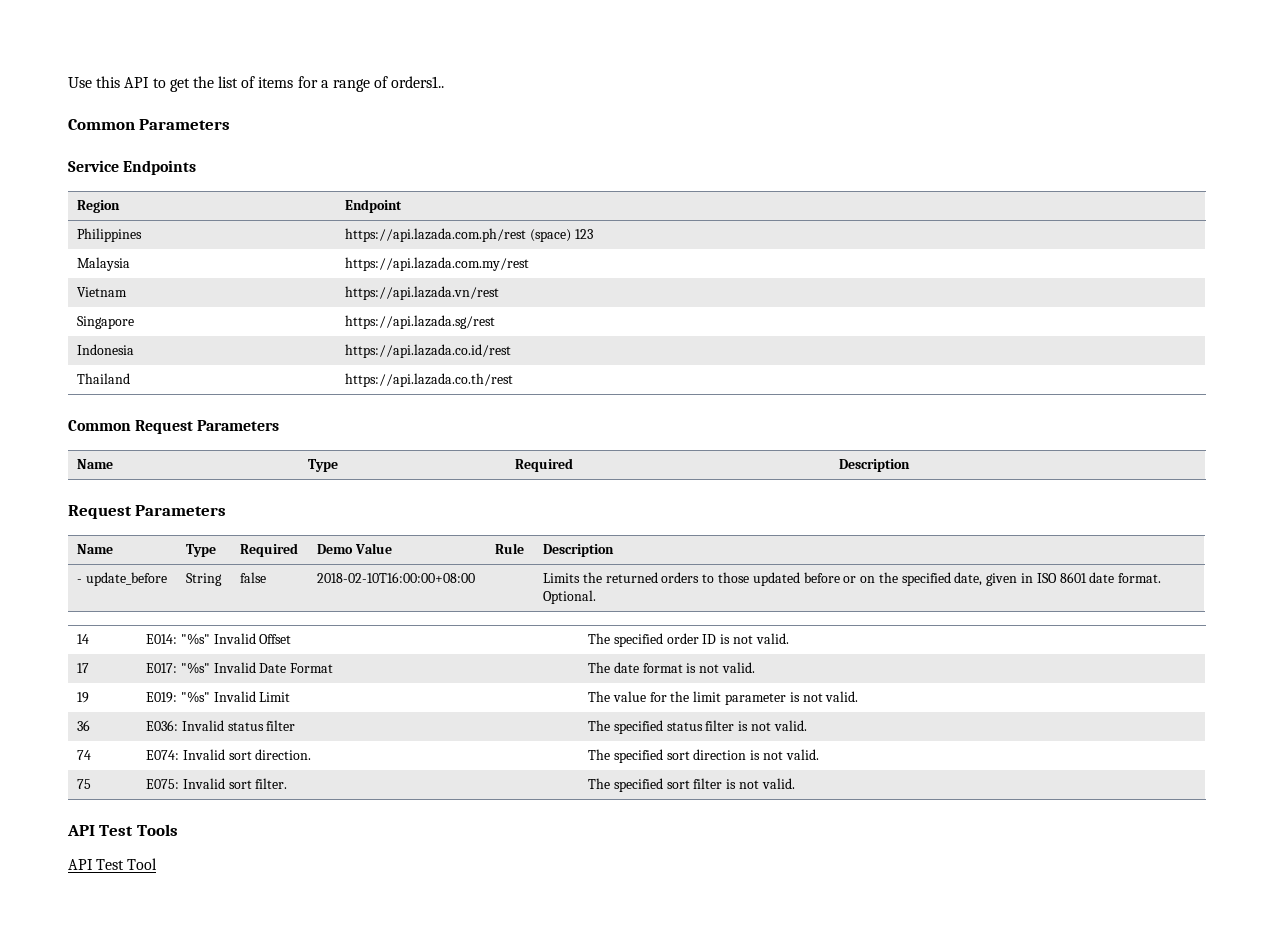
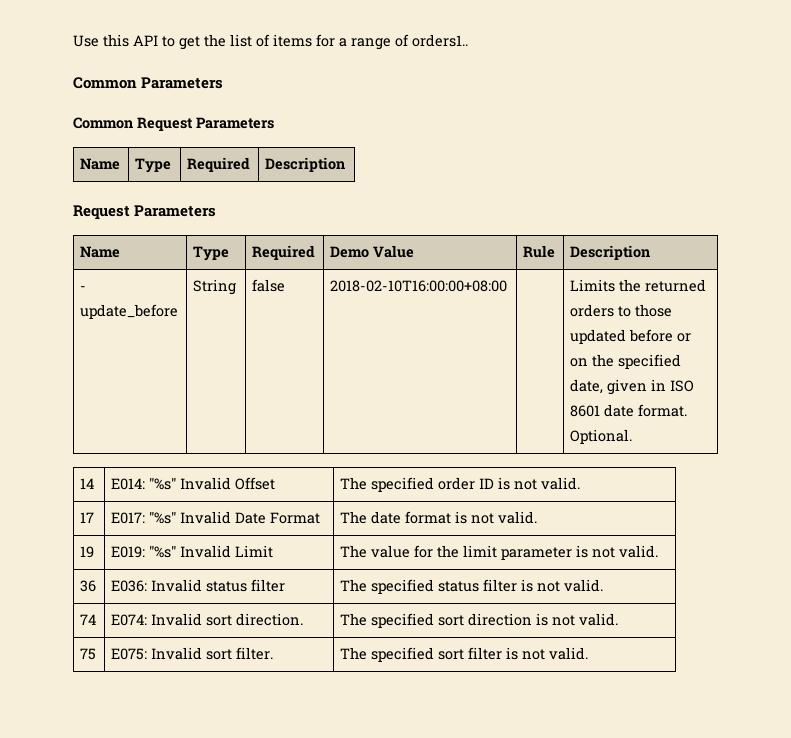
- Service Endpoints
- Region | Endpoint
- Philippines | https://api.lazada.com.ph/rest (space) 123
- Malaysia | https://api.lazada.com.my/rest
- Vietnam | https://api.lazada.vn/rest
- Singapore | https://api.lazada.sg/rest
- Indonesia | https://api.lazada.co.id/rest
- Thailand | https://api.lazada.co.th/rest
- API Test Tools
- API Test Tool

